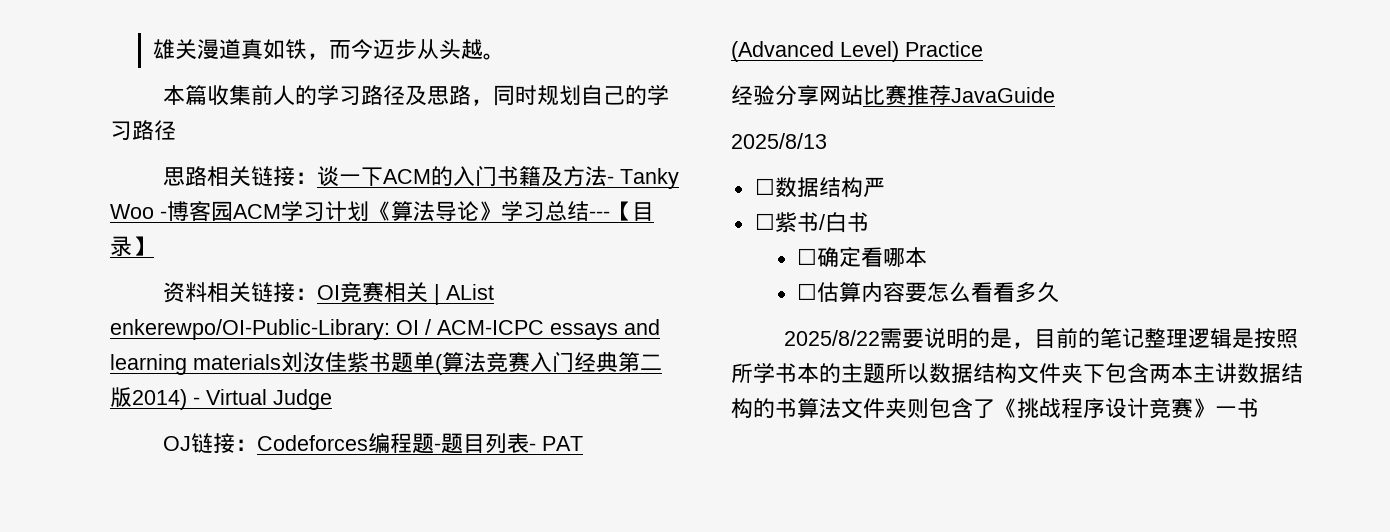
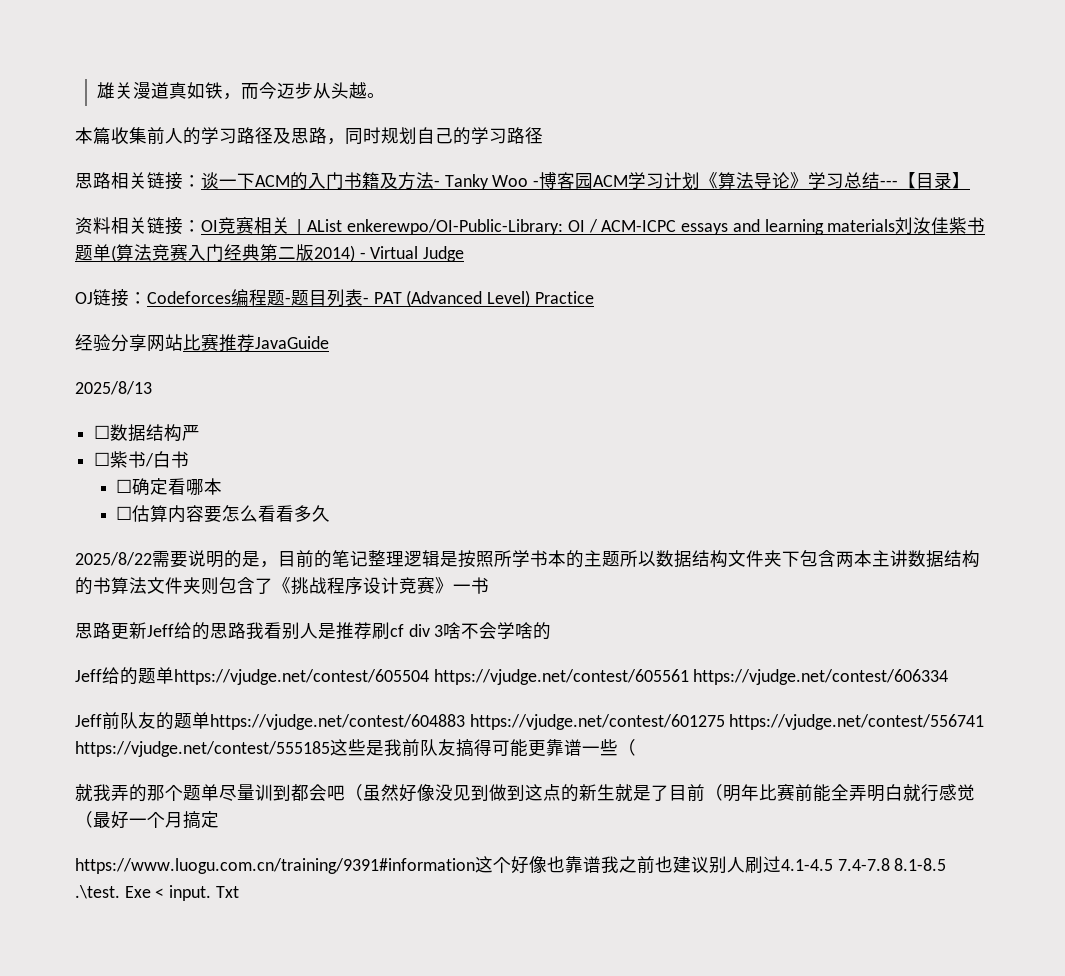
+ 思路更新Jeff给的思路我看别人是推荐刷cf div 3啥不会学啥的
+ Jeff给的题单https://vjudge.net/contest/605504 https://vjudge.net/contest/605561 https://vjudge.net/contest/606334
+ Jeff前队友的题单https://vjudge.net/contest/604883 https://vjudge.net/contest/601275 https://vjudge.net/contest/556741 https://vjudge.net/contest/555185这些是我前队友搞得可能更靠谱一些（
+ 就我弄的那个题单尽量训到都会吧（虽然好像没见到做到这点的新生就是了目前（明年比赛前能全弄明白就行感觉（最好一个月搞定
+ https://www.luogu.com.cn/training/9391#information这个好像也靠谱我之前也建议别人刷过4.1-4.5 7.4-7.8 8.1-8.5 .\test. Exe < input. Txt

